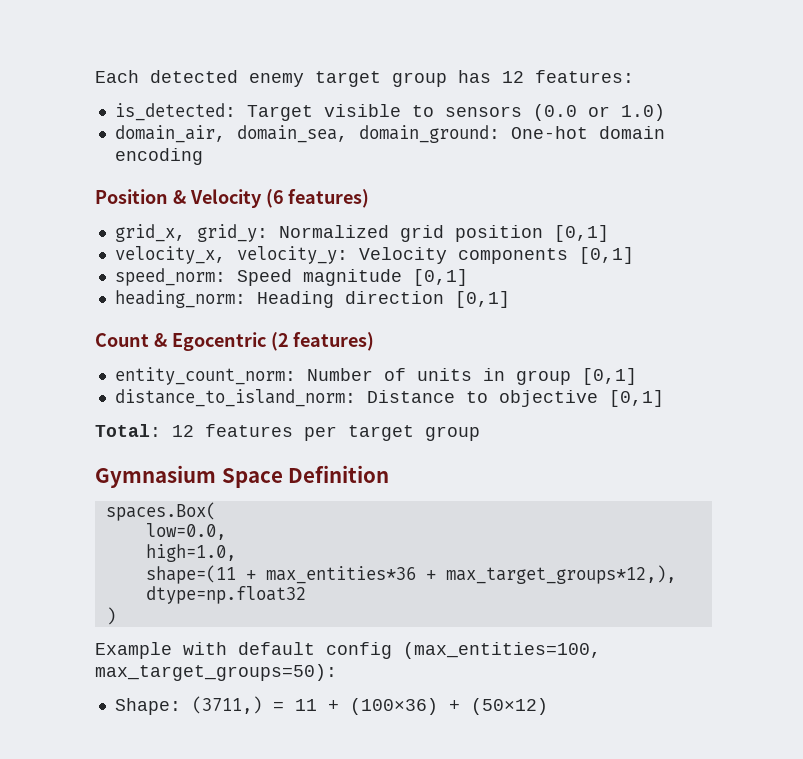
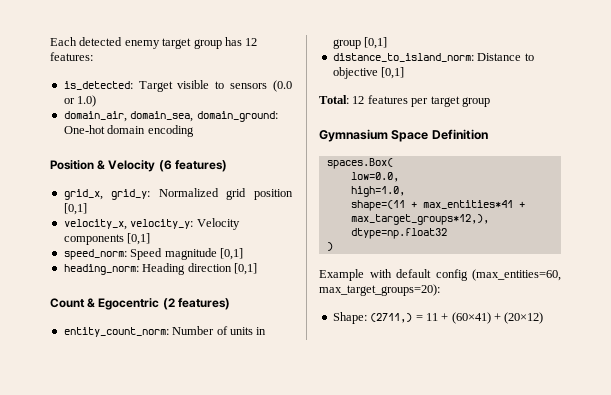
- shape=(11 + max_entities*36 + max_target_groups*12,),
+ shape=(11 + max_entities*41 + max_target_groups*12,),
- Example with default config (max_entities=100, max_target_groups=50):
+ Example with default config (max_entities=60, max_target_groups=20):
- Shape: (3711,) = 11 + (100×36) + (50×12)
+ Shape: (2711,) = 11 + (60×41) + (20×12)

